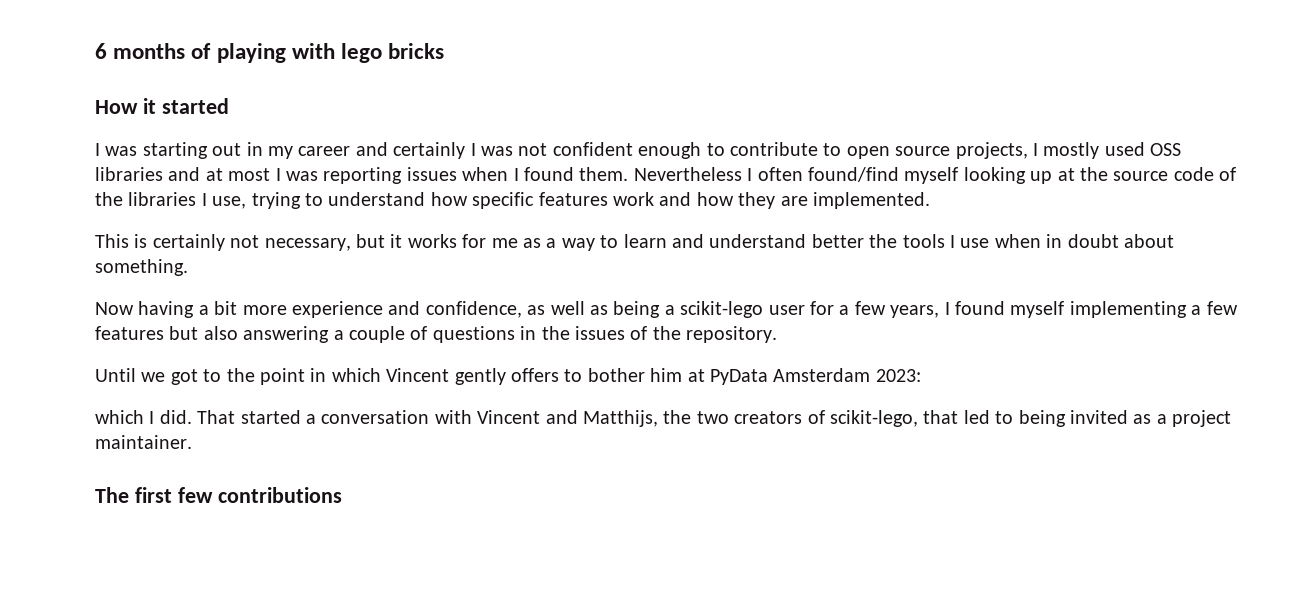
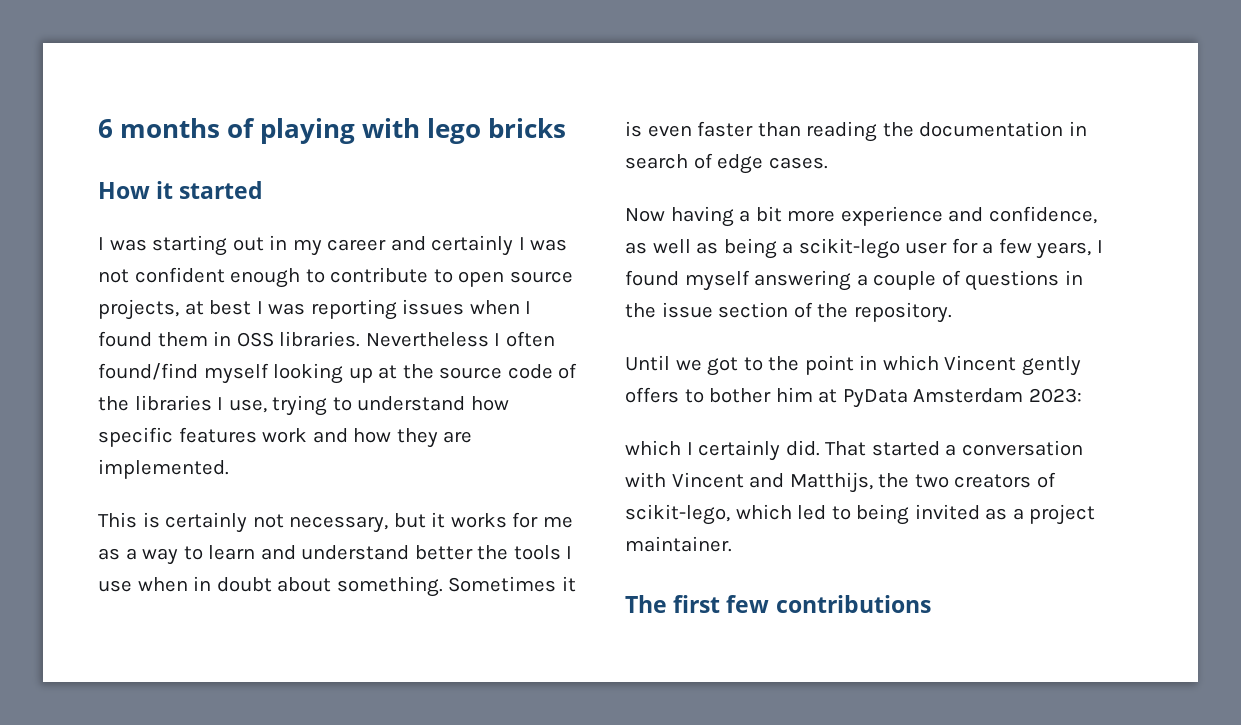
- I was starting out in my career and certainly I was not confident enough to contribute to open source projects, I mostly used OSS libraries and at most I was reporting issues when I found them.
+ I was starting out in my career and certainly I was not confident enough to contribute to open source projects, at best I was reporting issues when I found them in OSS libraries.
+ Sometimes it is even faster than reading the documentation in search of edge cases.
- Now having a bit more experience and confidence, as well as being a scikit-lego user for a few years, I found myself implementing a few features but also answering a couple of questions in the issues of the repository.
+ Now having a bit more experience and confidence, as well as being a scikit-lego user for a few years, I found myself answering a couple of questions in the issue section of the repository.
- which I did.
+ which I certainly did.
- That started a conversation with Vincent and Matthijs, the two creators of scikit-lego, that led to being invited as a project maintainer.
+ That started a conversation with Vincent and Matthijs, the two creators of scikit-lego, which led to being invited as a project maintainer.

